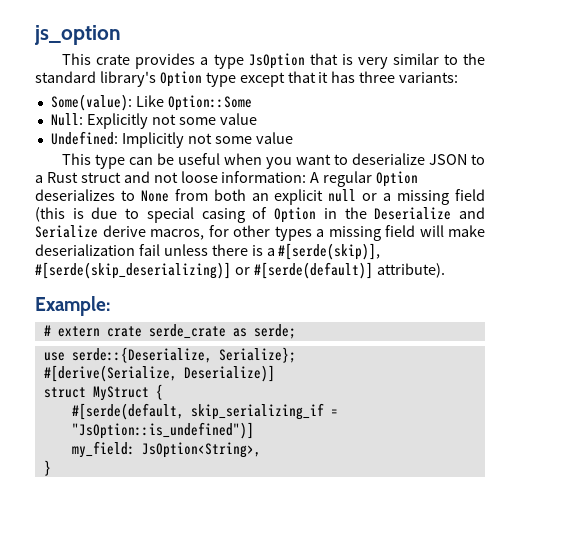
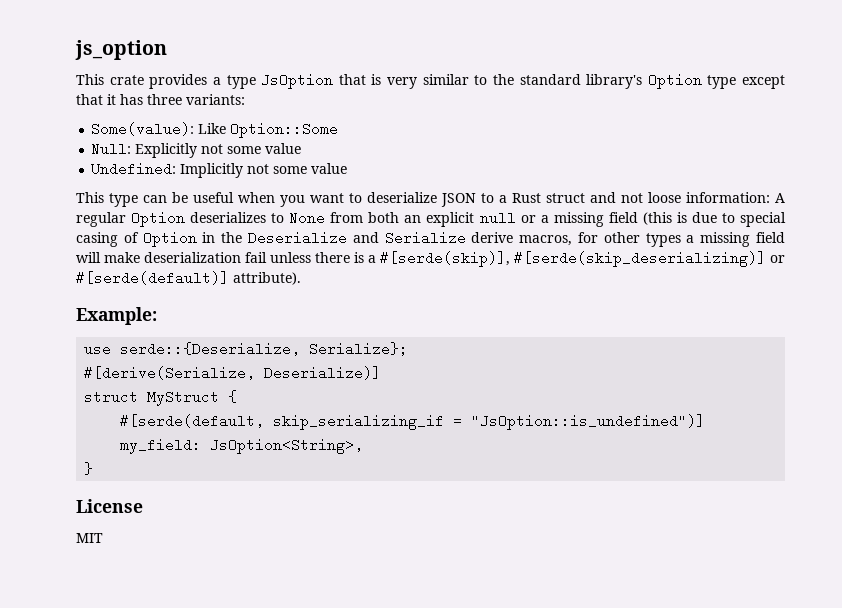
- # extern crate serde_crate as serde;
+ License
+ MIT

